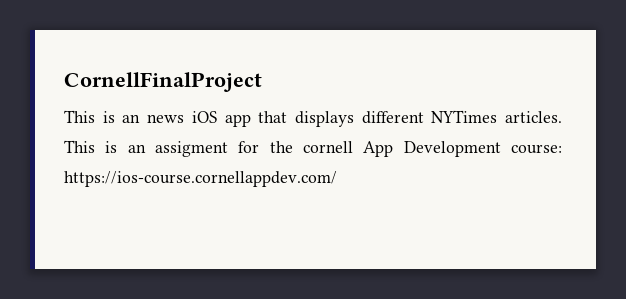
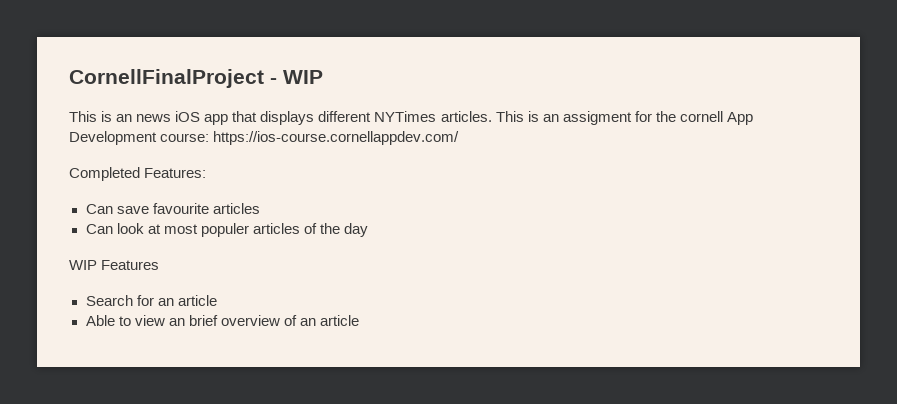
- CornellFinalProject
+ CornellFinalProject - WIP
+ Completed Features:
+ Can save favourite articles
+ Can look at most populer articles of the day
+ WIP Features
+ Search for an article
+ Able to view an brief overview of an article

